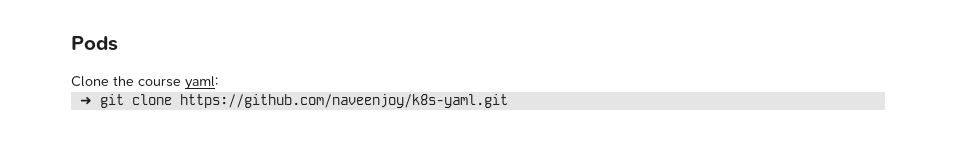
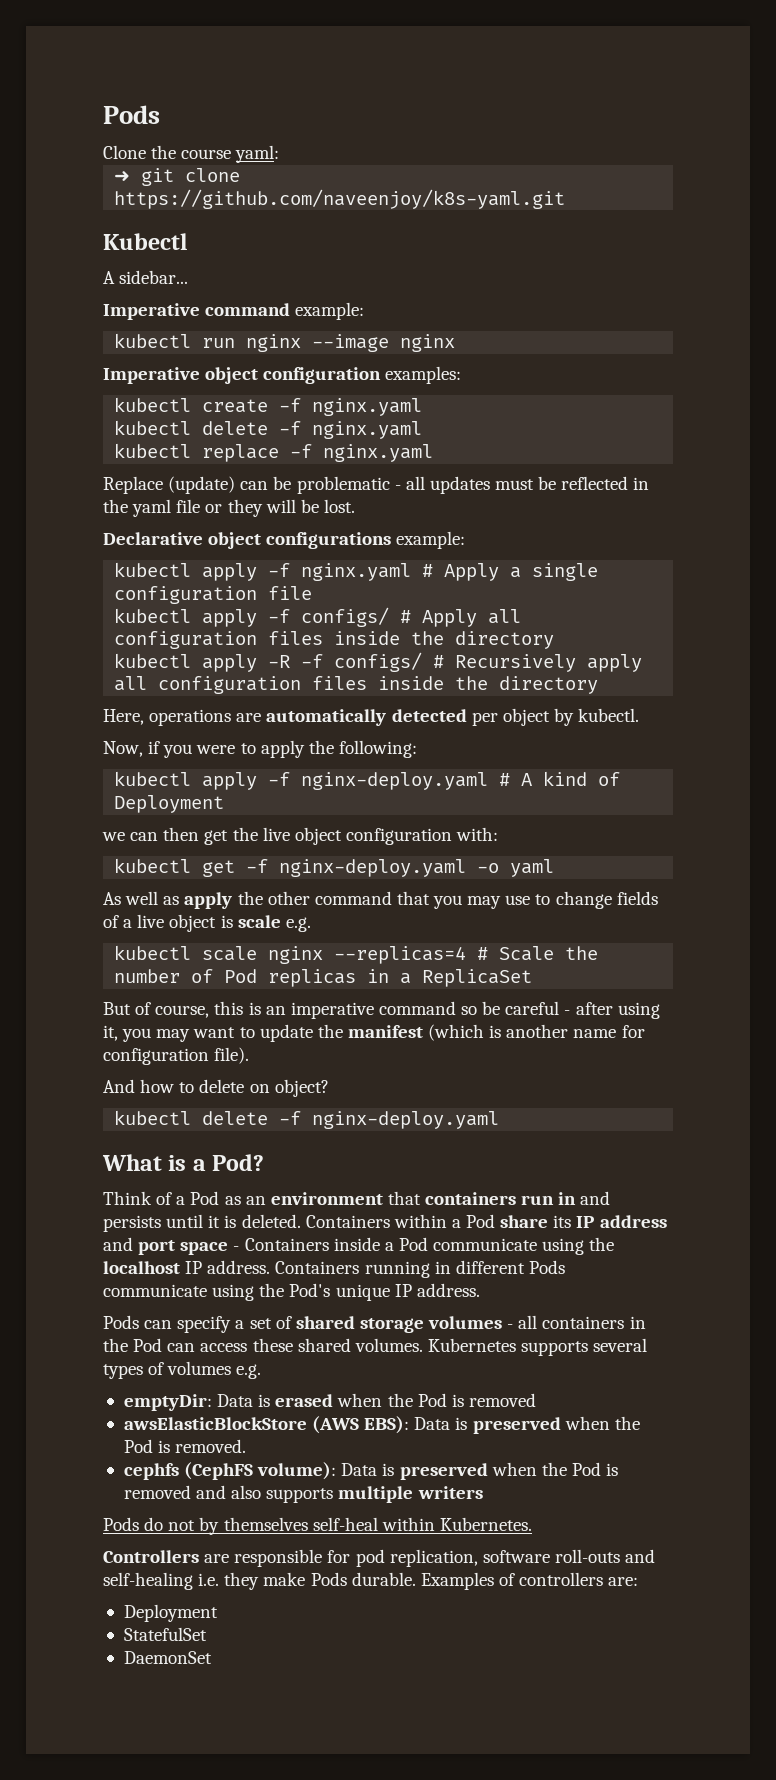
+ Kubectl
+ A sidebar...
+ Imperative command example:
+ kubectl run nginx --image nginx
+ Imperative object configuration examples:
+ kubectl create -f nginx.yaml
+ kubectl delete -f nginx.yaml
+ kubectl replace -f nginx.yaml
+ Replace (update) can be problematic - all updates must be reflected in the yaml file or they will be lost.
+ Declarative object configurations example:
+ kubectl apply -f nginx.yaml # Apply a single configuration file
+ kubectl apply -f configs/ # Apply all configuration files inside the directory
+ kubectl apply -R -f configs/ # Recursively apply all configuration files inside the directory
+ Here, operations are automatically detected per object by kubectl.
+ Now, if you were to apply the following:
+ kubectl apply -f nginx-deploy.yaml # A kind of Deployment
+ we can then get the live object configuration with:
+ kubectl get -f nginx-deploy.yaml -o yaml
+ As well as apply the other command that you may use to change fields of a live object is scale e.g.
+ kubectl scale nginx --replicas=4 # Scale the number of Pod replicas in a ReplicaSet
+ But of course, this is an imperative command so be careful - after using it, you may want to update the manifest (which is another name for configuration file).
+ And how to delete on object?
+ kubectl delete -f nginx-deploy.yaml
+ What is a Pod?
+ Think of a Pod as an environment that containers run in and persists until it is deleted. Containers within a Pod share its IP address and port space - Containers inside a Pod communicate using the localhost IP address. Containers running in different Pods communicate using the Pod's unique IP address.
+ Pods can specify a set of shared storage volumes - all containers in the Pod can access these shared volumes. Kubernetes supports several types of volumes e.g.
+ emptyDir: Data is erased when the Pod is removed
+ awsElasticBlockStore (AWS EBS): Data is preserved when the Pod is removed.
+ cephfs (CephFS volume): Data is preserved when the Pod is removed and also supports multiple writers
+ Pods do not by themselves self-heal within Kubernetes.
+ Controllers are responsible for pod replication, software roll-outs and self-healing i.e. they make Pods durable. Examples of controllers are:
+ Deployment
+ StatefulSet
+ DaemonSet

